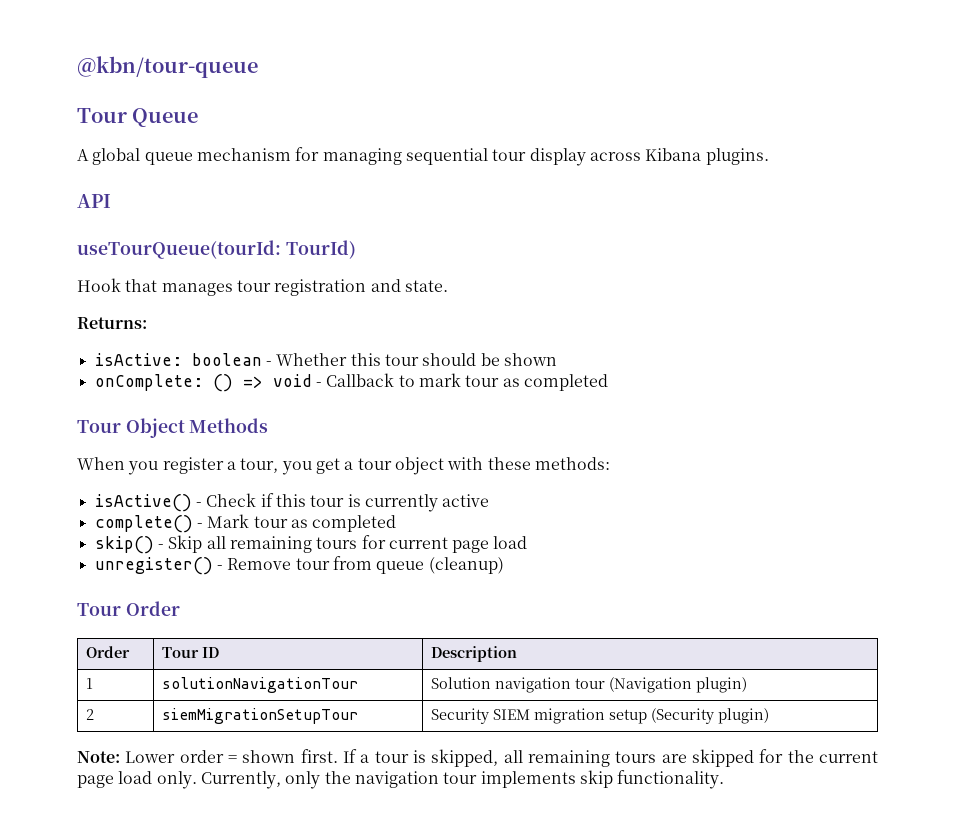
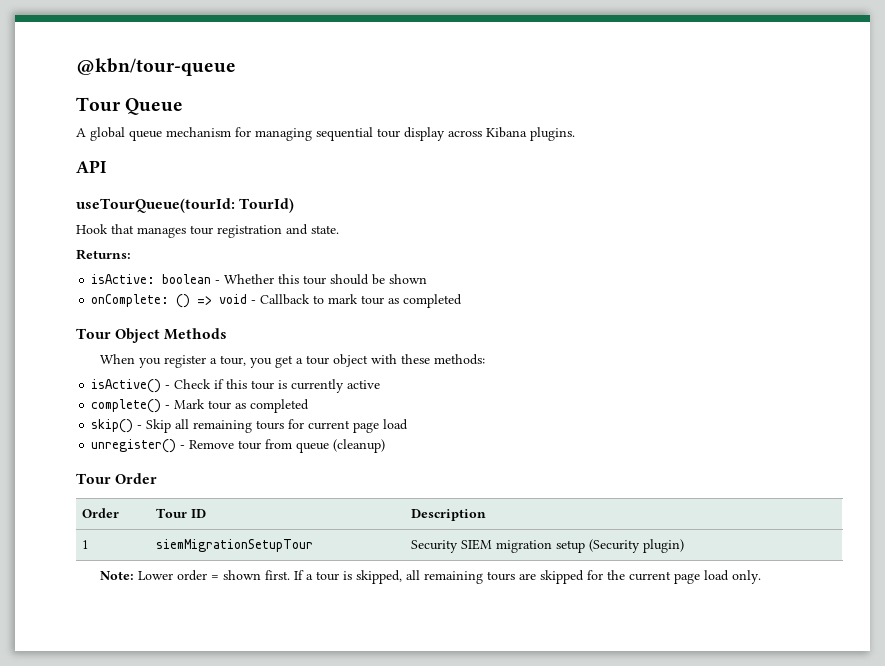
- 1 | solutionNavigationTour | Solution navigation tour (Navigation plugin)
- 2 | siemMigrationSetupTour | Security SIEM migration setup (Security plugin)
+ 1 | siemMigrationSetupTour | Security SIEM migration setup (Security plugin)
- Currently, only the navigation tour implements skip functionality.

